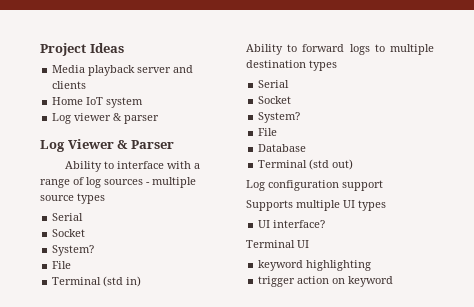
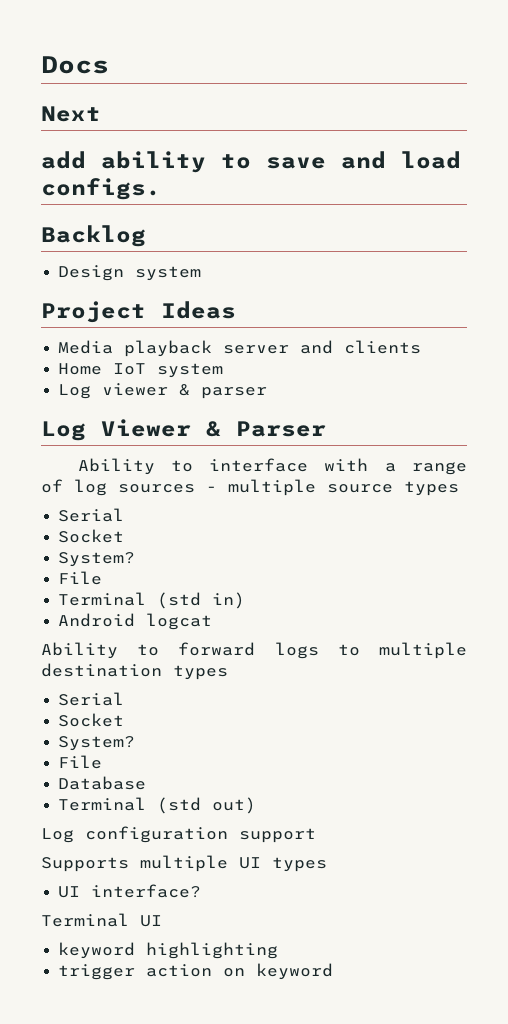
+ Docs
+ Next
+ add ability to save and load configs.
+ Backlog
+ Design system
+ Android logcat

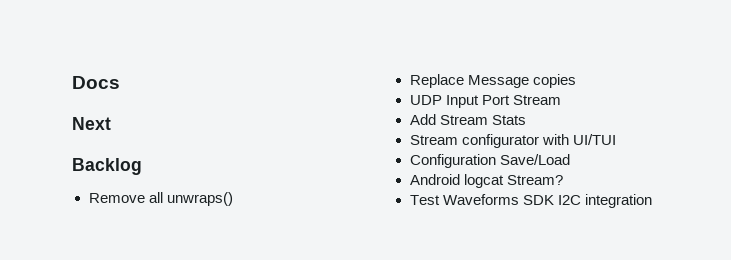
- add ability to save and load configs.
  Backlog
- Design system
- Project Ideas
- Media playback server and clients
- Home IoT system
- Log viewer & parser
- Log Viewer & Parser
- Ability to interface with a range of log sources - multiple source types
- Serial
- Socket
- System?
- File
- Terminal (std in)
- Android logcat
- Ability to forward logs to multiple destination types
- Serial
- Socket
- System?
- File
- Database
- Terminal (std out)
- Log configuration support
- Supports multiple UI types
- UI interface?
- Terminal UI
- keyword highlighting
- trigger action on keyword
+ Remove all unwraps()
+ Replace Message copies
+ UDP Input Port Stream
+ Add Stream Stats
+ Stream configurator with UI/TUI
+ Configuration Save/Load
+ Android logcat Stream?
+ Test Waveforms SDK I2C integration

